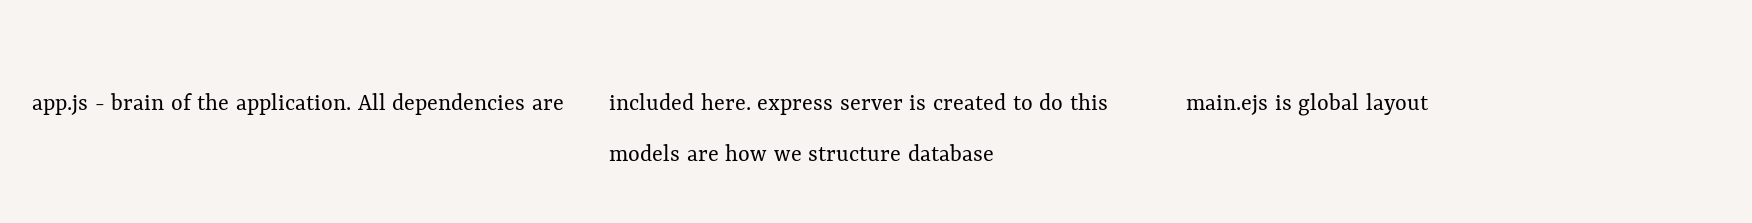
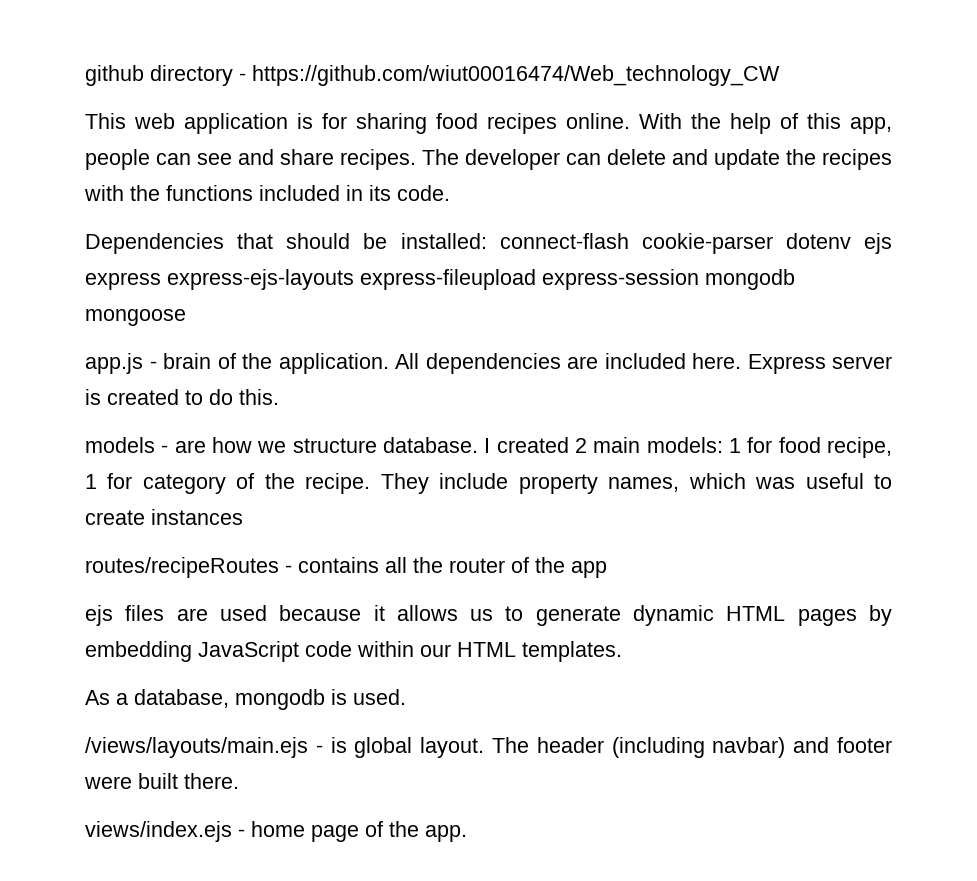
+ github directory - https://github.com/wiut00016474/Web_technology_CW
+ This web application is for sharing food recipes online. With the help of this app, people can see and share recipes. The developer can delete and update the recipes with the functions included in its code.
+ Dependencies that should be installed: connect-flash cookie-parser dotenv ejs express express-ejs-layouts express-fileupload express-session mongodb mongoose
- All dependencies are included here. express server is created to do this
+ All dependencies are included here. Express server is created to do this.
- models are how we structure database
- main.ejs is global layout
+ models - are how we structure database. I created 2 main models: 1 for food recipe, 1 for category of the recipe. They include property names, which was useful to create instances
+ routes/recipeRoutes - contains all the router of the app
+ ejs files are used because it allows us to generate dynamic HTML pages by embedding JavaScript code within our HTML templates.
+ As a database, mongodb is used.
+ /views/layouts/main.ejs - is global layout. The header (including navbar) and footer were built there.
+ views/index.ejs - home page of the app.

